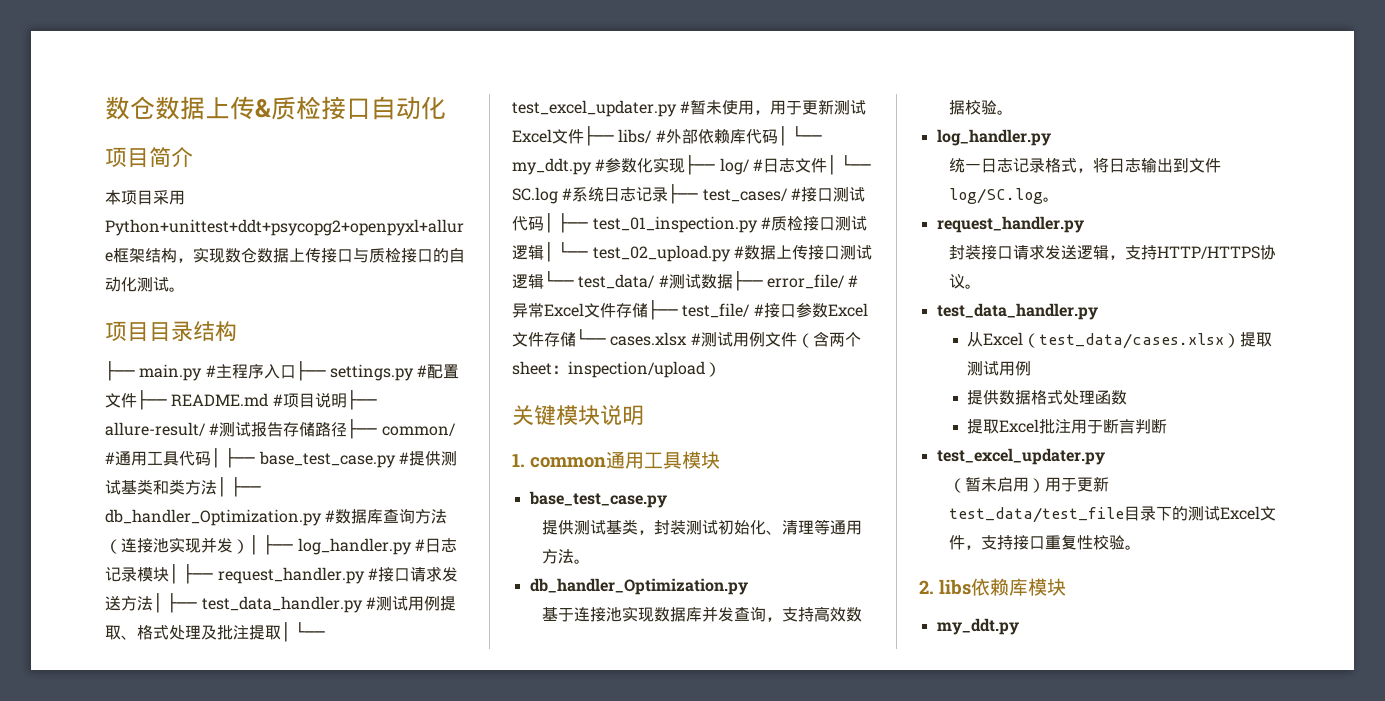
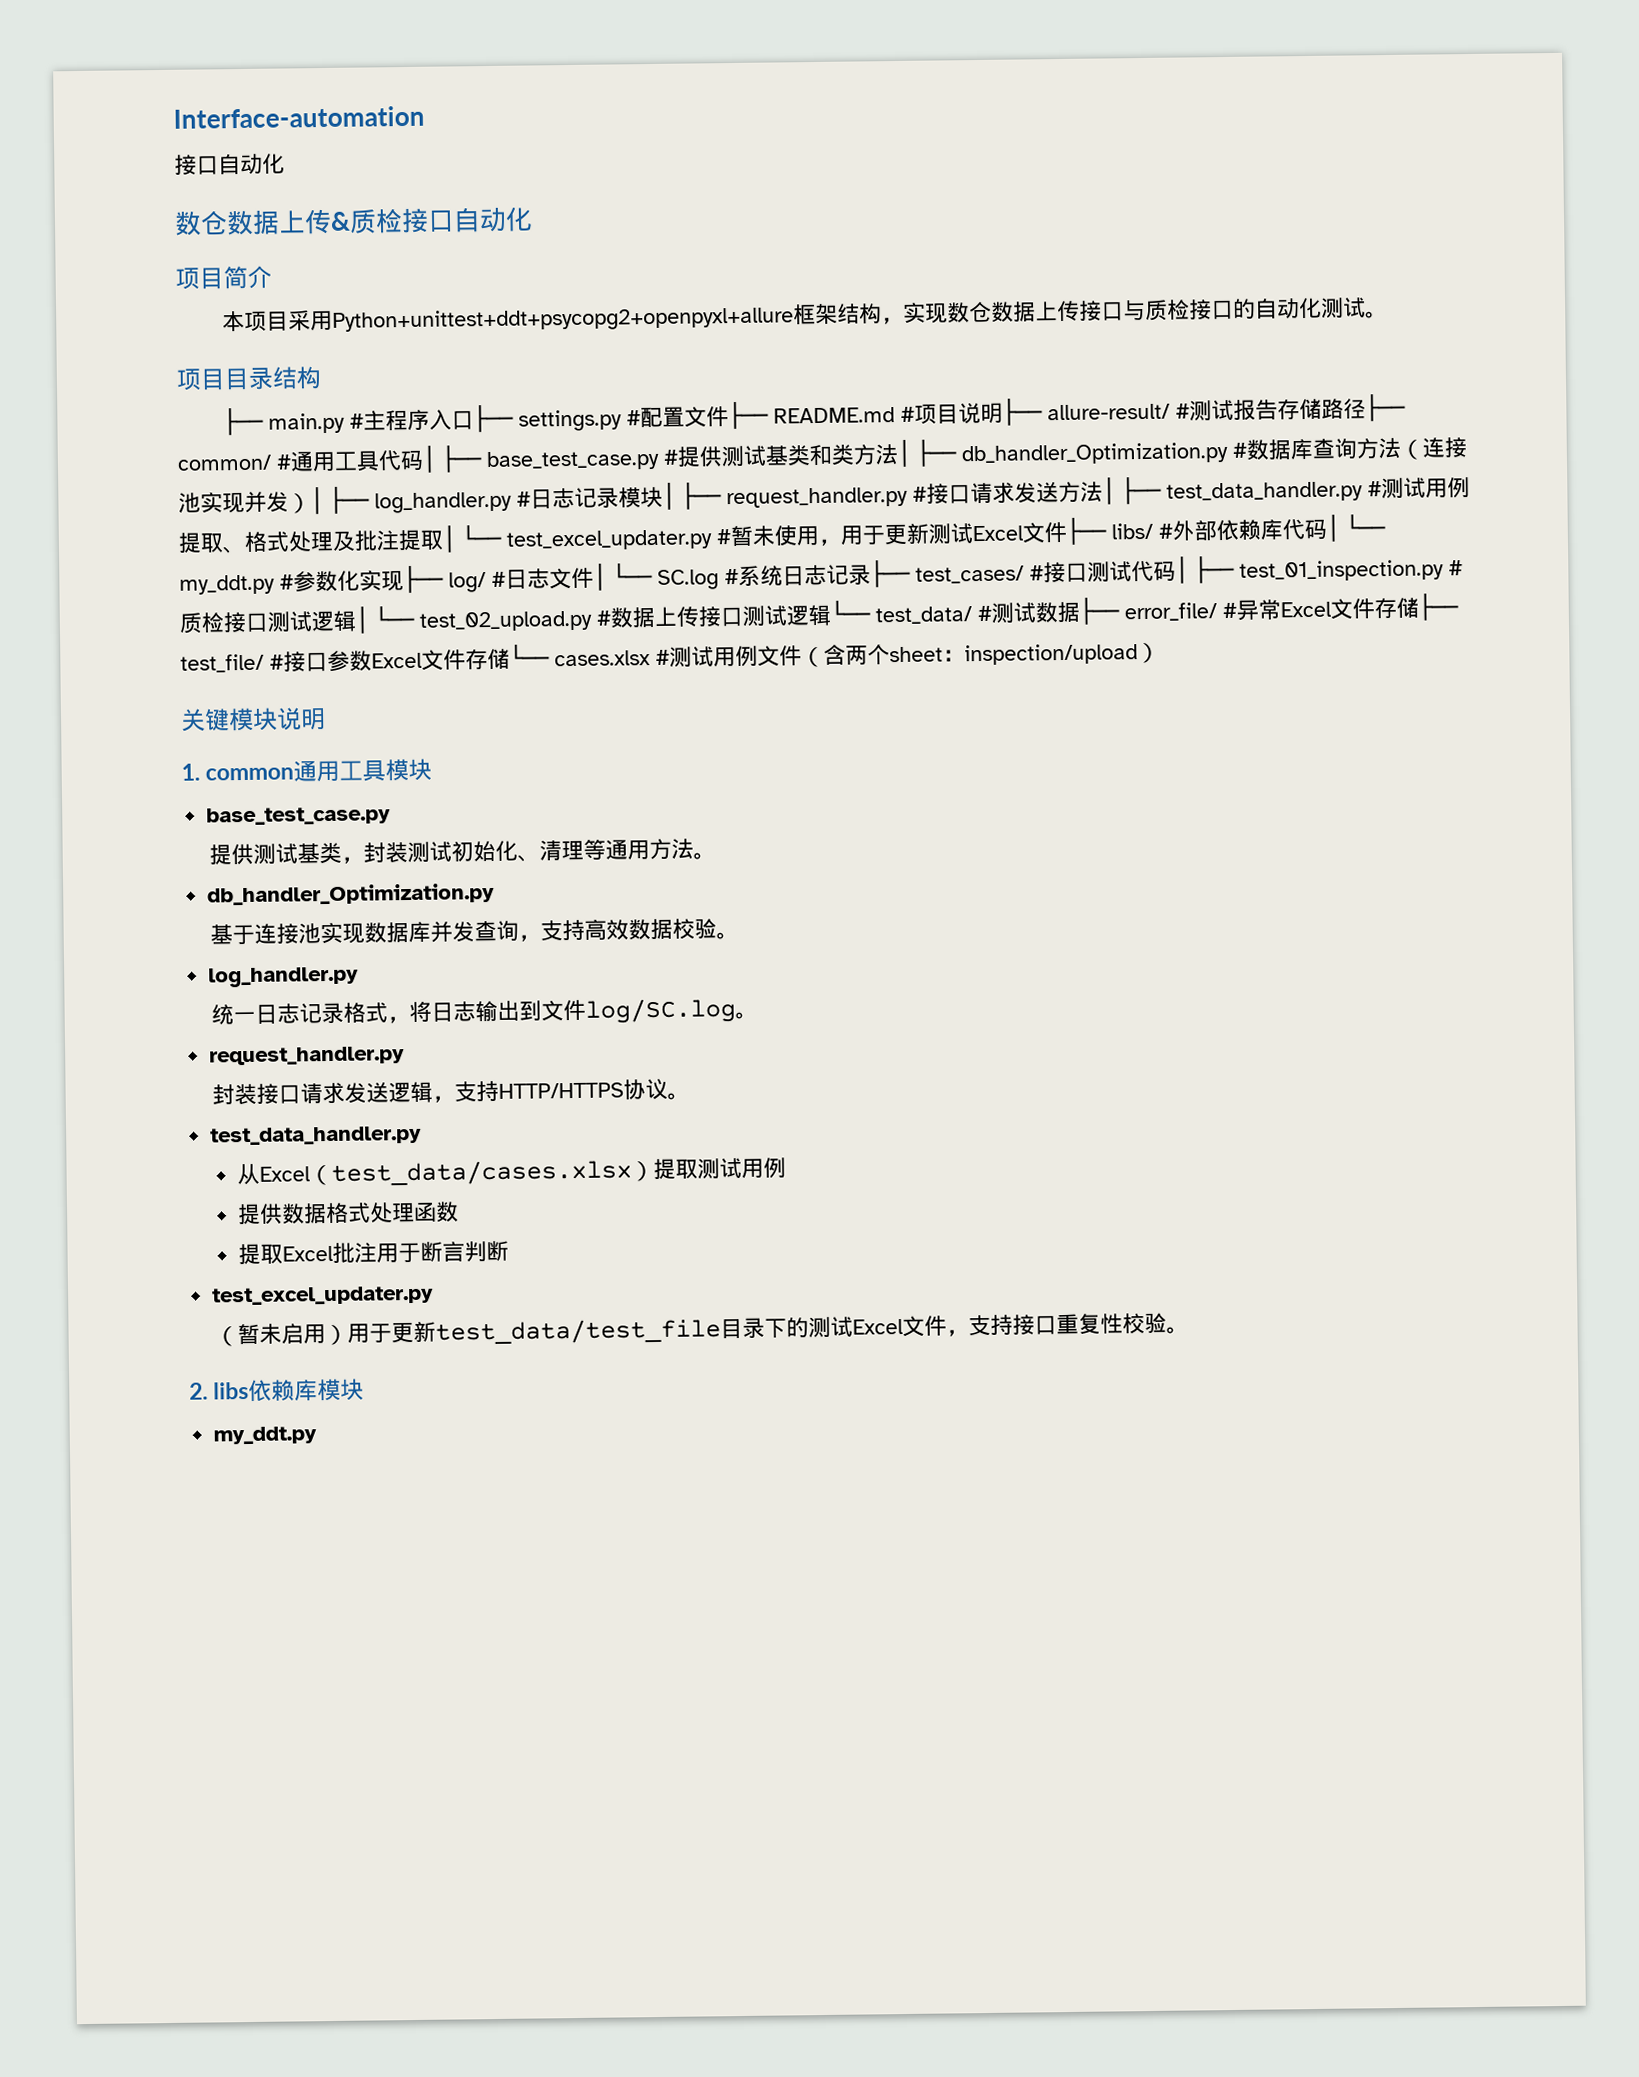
+ Interface-automation
+ 接口自动化

